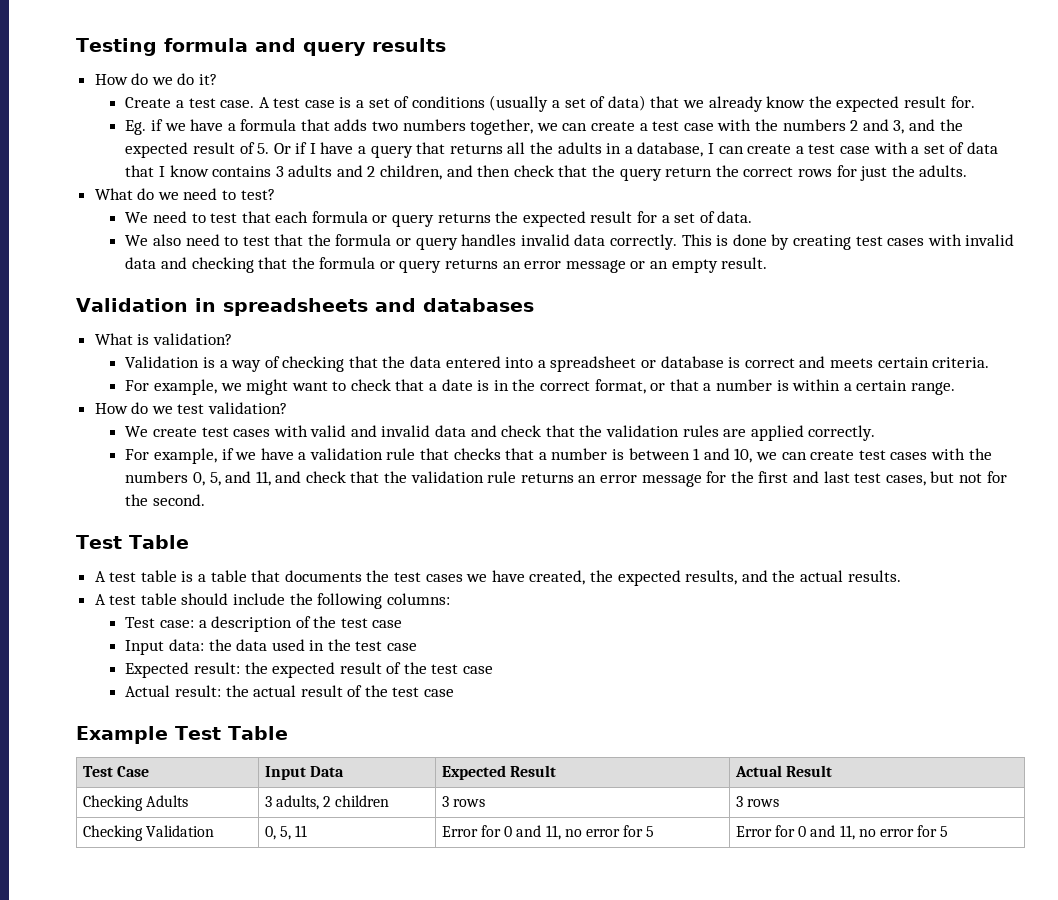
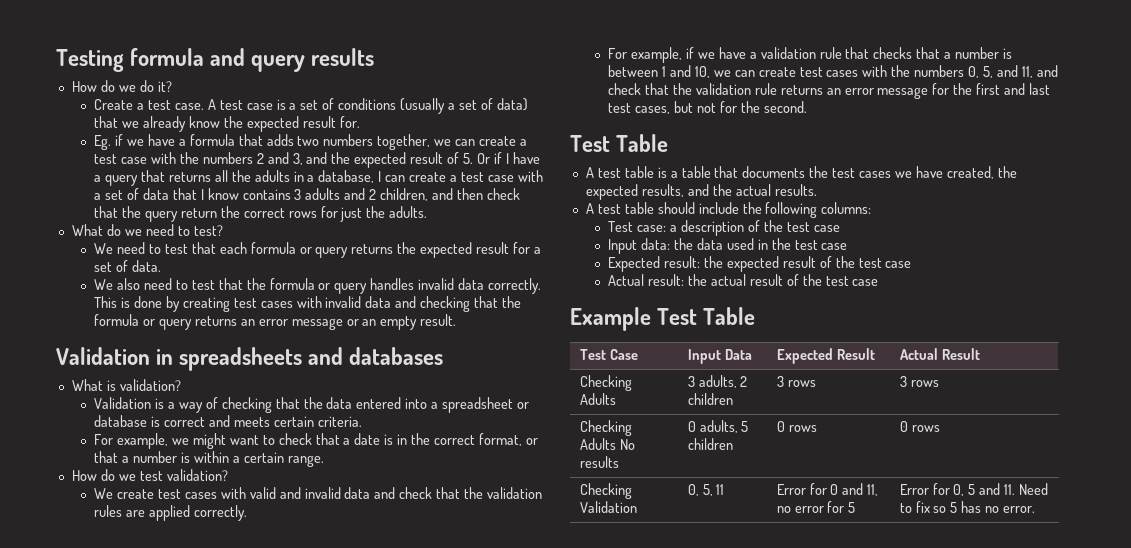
+ Checking Adults No results | 0 adults, 5 children | 0 rows | 0 rows
- Checking Validation | 0, 5, 11 | Error for 0 and 11, no error for 5 | Error for 0 and 11, no error for 5
+ Checking Validation | 0, 5, 11 | Error for 0 and 11, no error for 5 | Error for 0, 5 and 11. Need to fix so 5 has no error.

